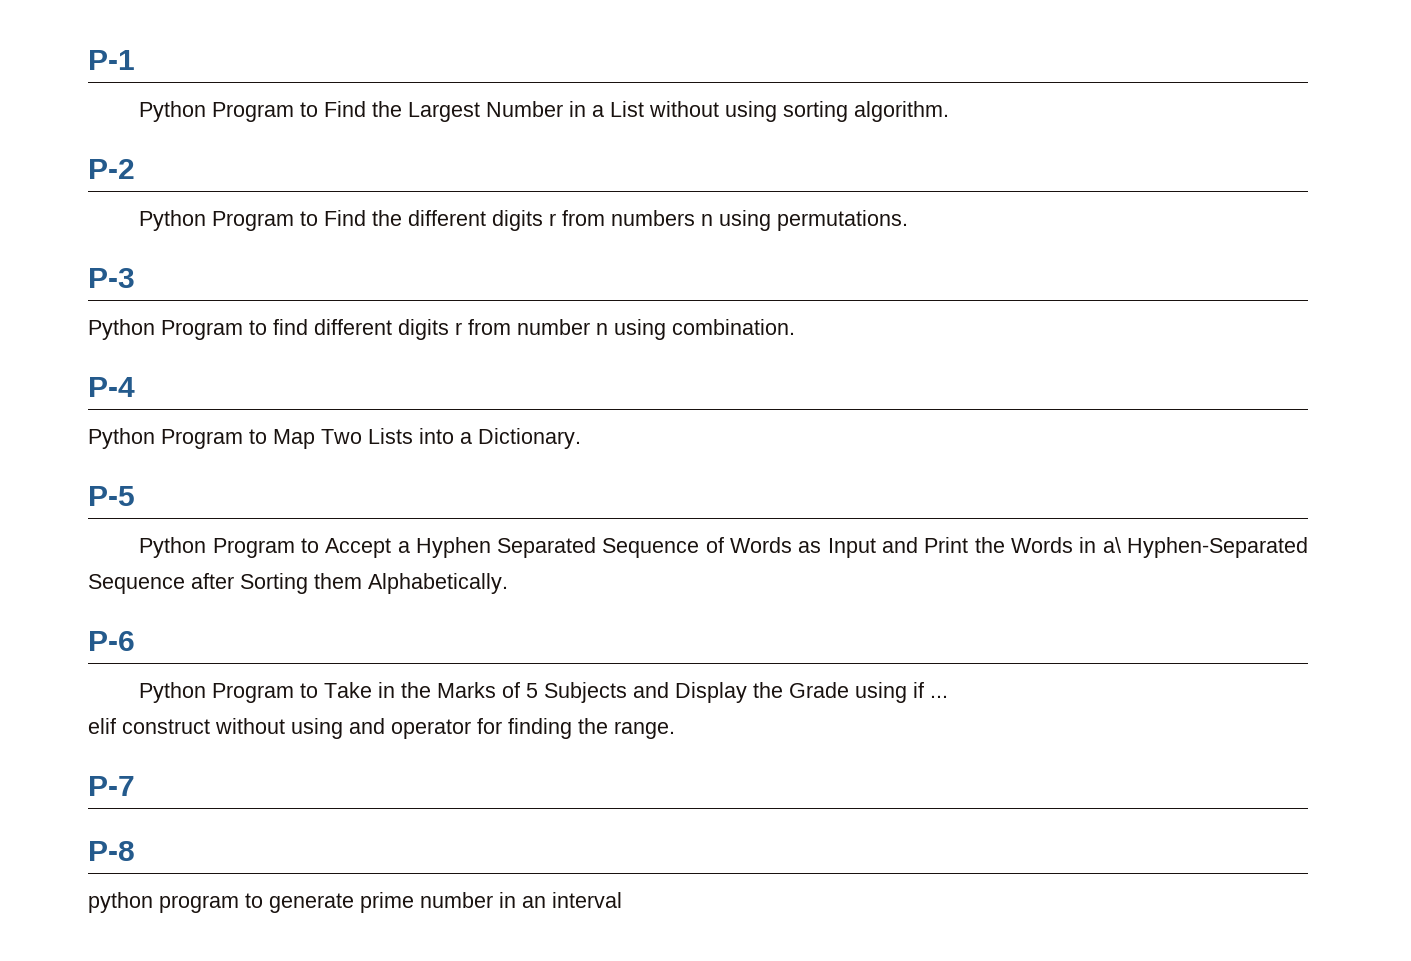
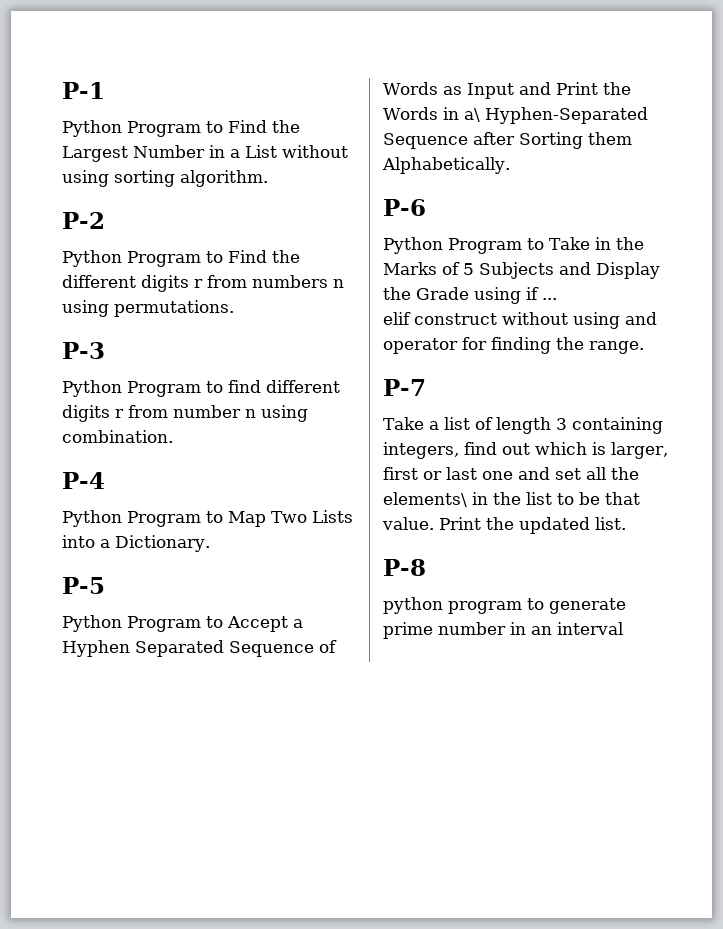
+ Take a list of length 3 containing integers, find out which is larger, first or last one and set all the elements\ in the list to be that value. Print the updated list.

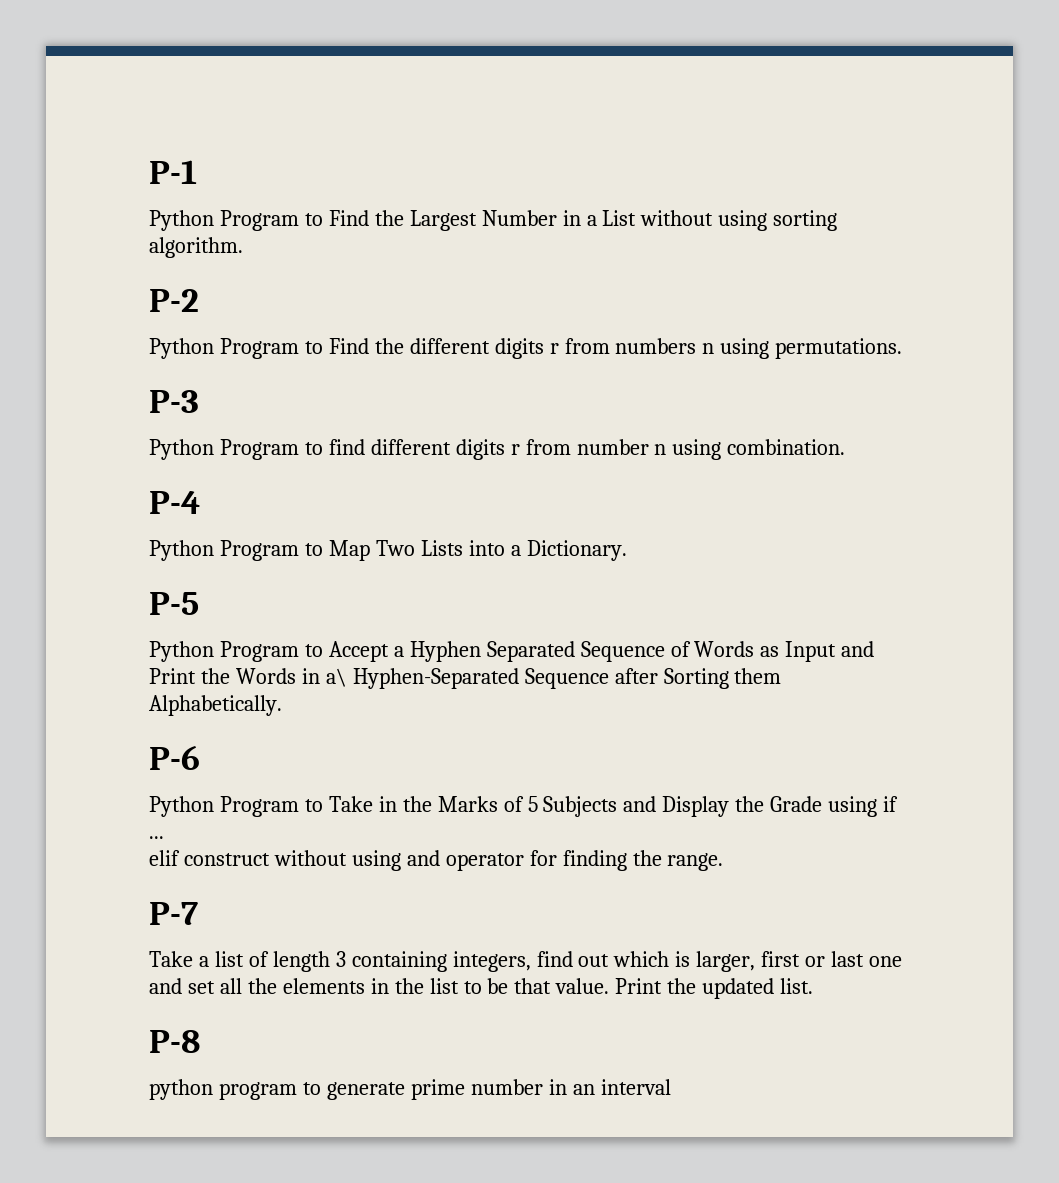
- Take a list of length 3 containing integers, find out which is larger, first or last one and set all the elements\ in the list to be that value.
+ Take a list of length 3 containing integers, find out which is larger, first or last one and set all the elements in the list to be that value.

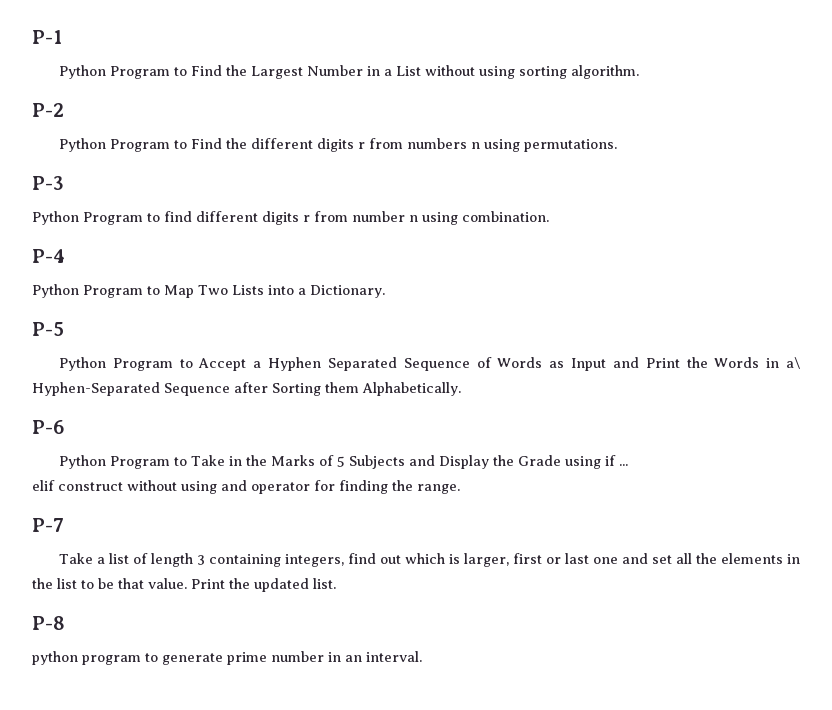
- python program to generate prime number in an interval
+ python program to generate prime number in an interval.

